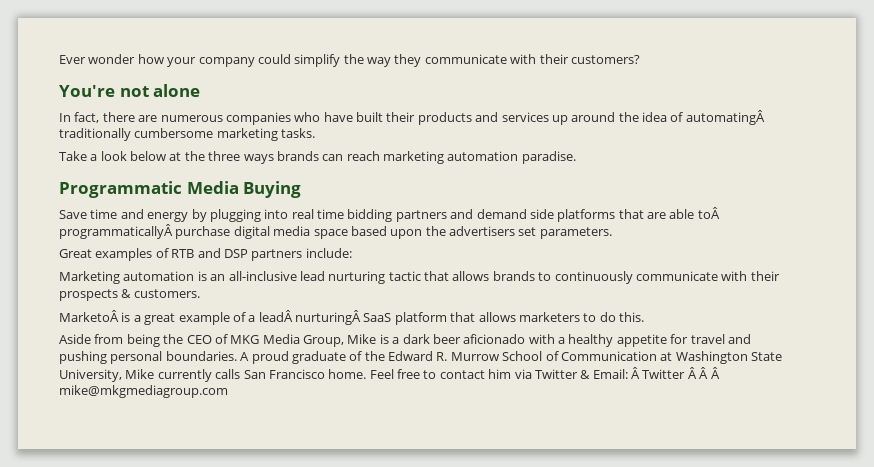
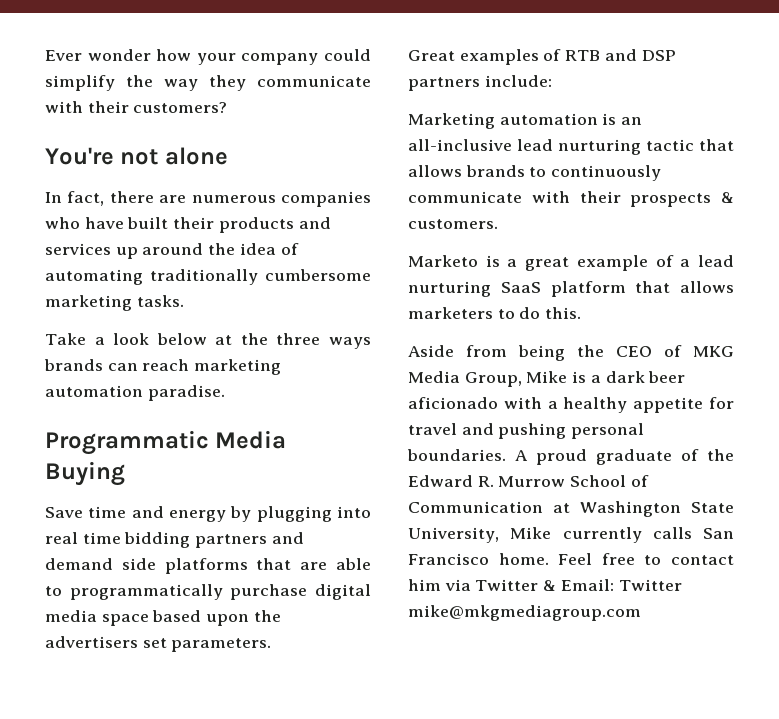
- In fact, there are numerous companies who have built their products and services up around the idea of automatingÂ traditionally cumbersome marketing tasks.
+ In fact, there are numerous companies who have built their products and services up around the idea of automating traditionally cumbersome marketing tasks.
- Save time and energy by plugging into real time bidding partners and demand side platforms that are able toÂ programmaticallyÂ purchase digital media space based upon the advertisers set parameters.
+ Save time and energy by plugging into real time bidding partners and demand side platforms that are able to programmatically purchase digital media space based upon the advertisers set parameters.
- MarketoÂ is a great example of a leadÂ nurturingÂ SaaS platform that allows marketers to do this.
+ Marketo is a great example of a lead nurturing SaaS platform that allows marketers to do this.
- Feel free to contact him via Twitter & Email: Â Twitter Â Â Â mike@mkgmediagroup.com
+ Feel free to contact him via Twitter & Email: Twitter mike@mkgmediagroup.com

